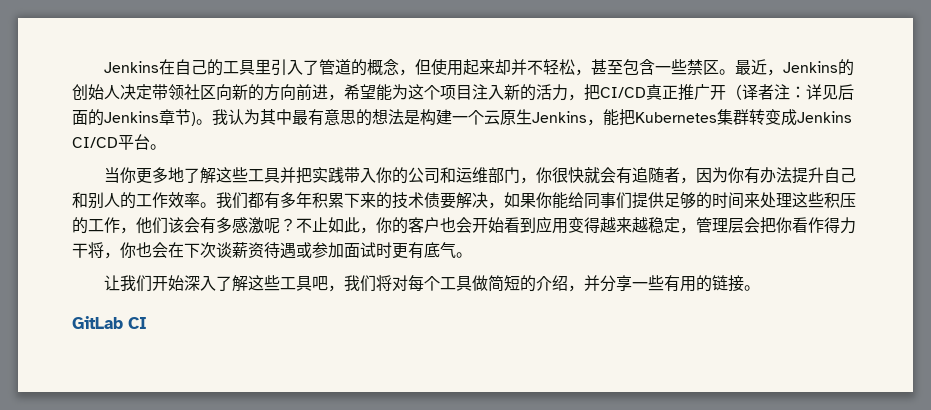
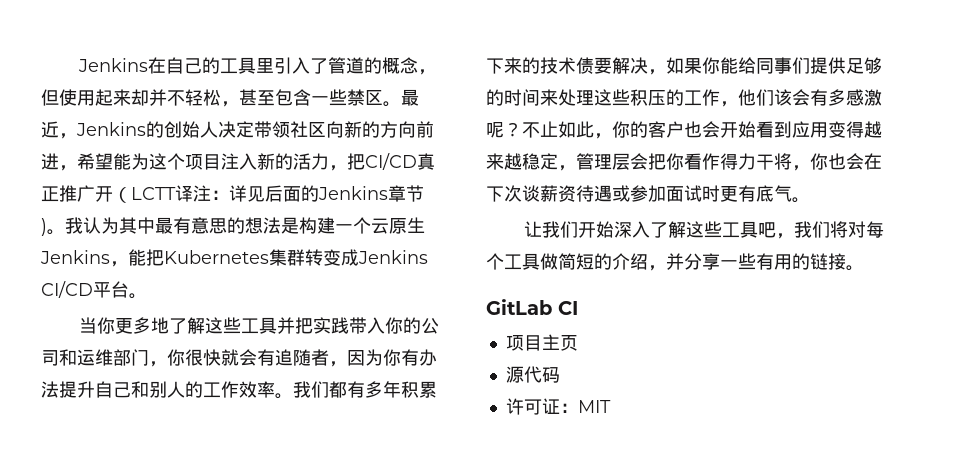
- 最近，Jenkins的创始人决定带领社区向新的方向前进，希望能为这个项目注入新的活力，把CI/CD真正推广开（译者注：详见后面的Jenkins章节)。
+ 最近，Jenkins的创始人决定带领社区向新的方向前进，希望能为这个项目注入新的活力，把CI/CD真正推广开（LCTT译注：详见后面的Jenkins章节)。
+ 项目主页
+ 源代码
+ 许可证：MIT

